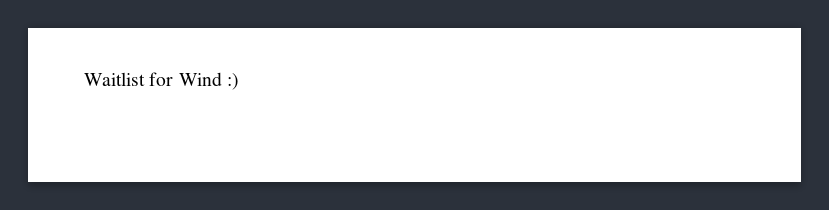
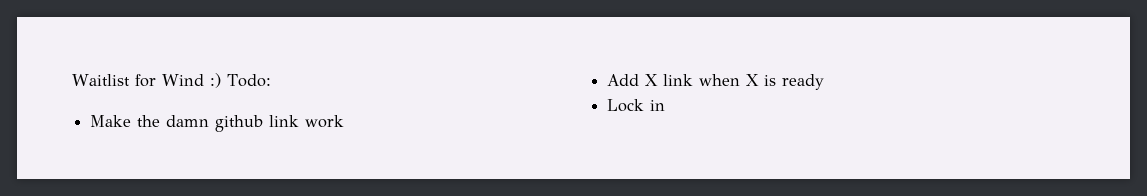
- Waitlist for Wind :)
+ Waitlist for Wind :) Todo:
+ Make the damn github link work
+ Add X link when X is ready
+ Lock in

